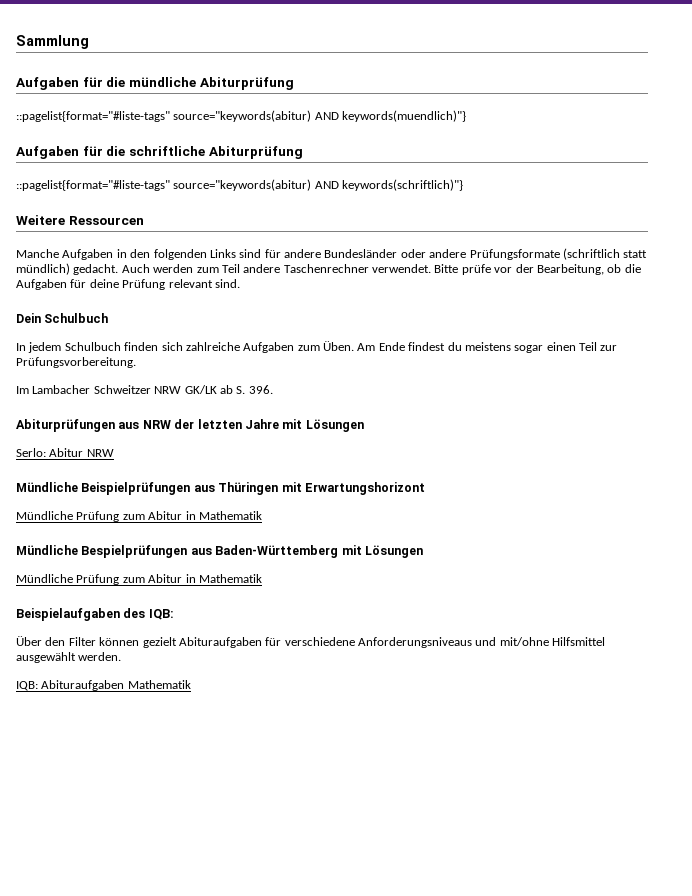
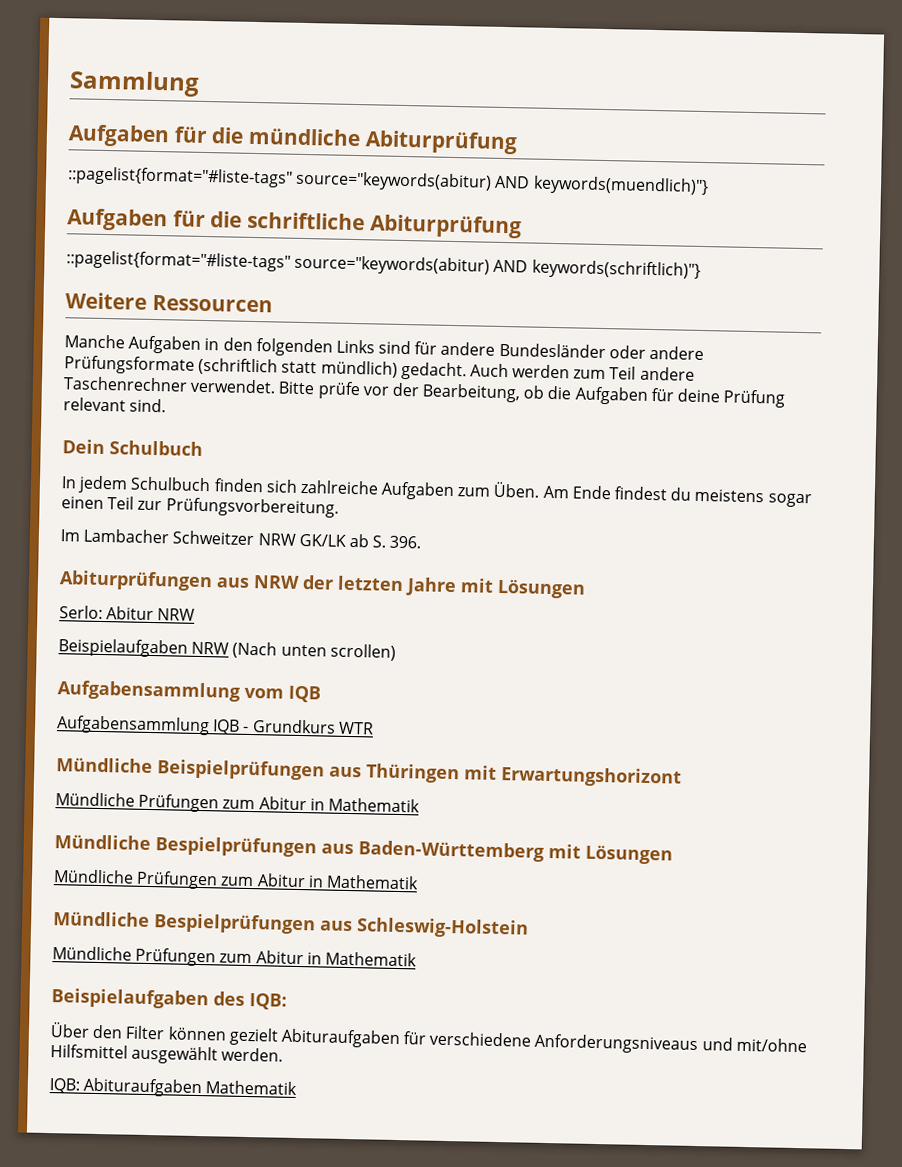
+ Beispielaufgaben NRW (Nach unten scrollen)
+ Aufgabensammlung vom IQB
+ Aufgabensammlung IQB - Grundkurs WTR
  Mündliche Beispielprüfungen aus Thüringen mit Erwartungshorizont
- Mündliche Prüfung zum Abitur in Mathematik
+ Mündliche Prüfungen zum Abitur in Mathematik
  Mündliche Bespielprüfungen aus Baden-Württemberg mit Lösungen
- Mündliche Prüfung zum Abitur in Mathematik
+ Mündliche Prüfungen zum Abitur in Mathematik
+ Mündliche Bespielprüfungen aus Schleswig-Holstein
+ Mündliche Prüfungen zum Abitur in Mathematik

